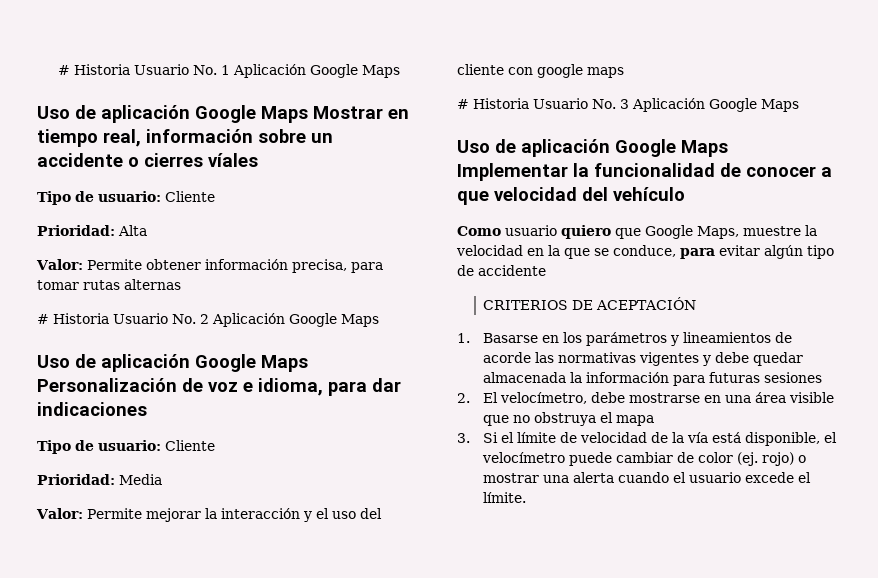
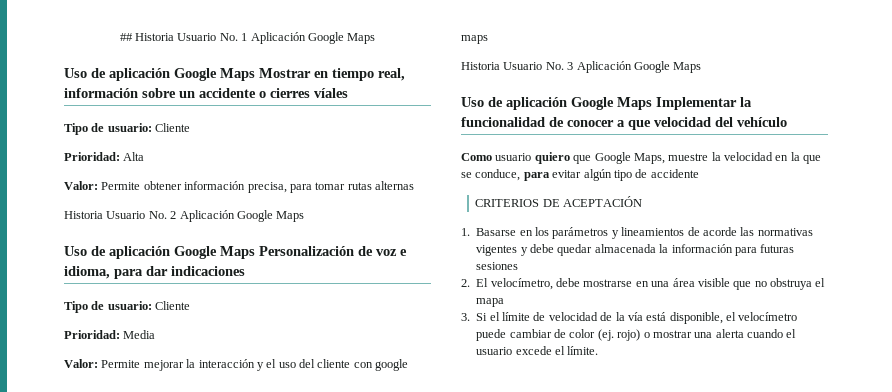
- # Historia Usuario No. 1 Aplicación Google Maps
+ ## Historia Usuario No. 1 Aplicación Google Maps
- # Historia Usuario No. 2 Aplicación Google Maps
+ Historia Usuario No. 2 Aplicación Google Maps
- # Historia Usuario No. 3 Aplicación Google Maps
+ Historia Usuario No. 3 Aplicación Google Maps

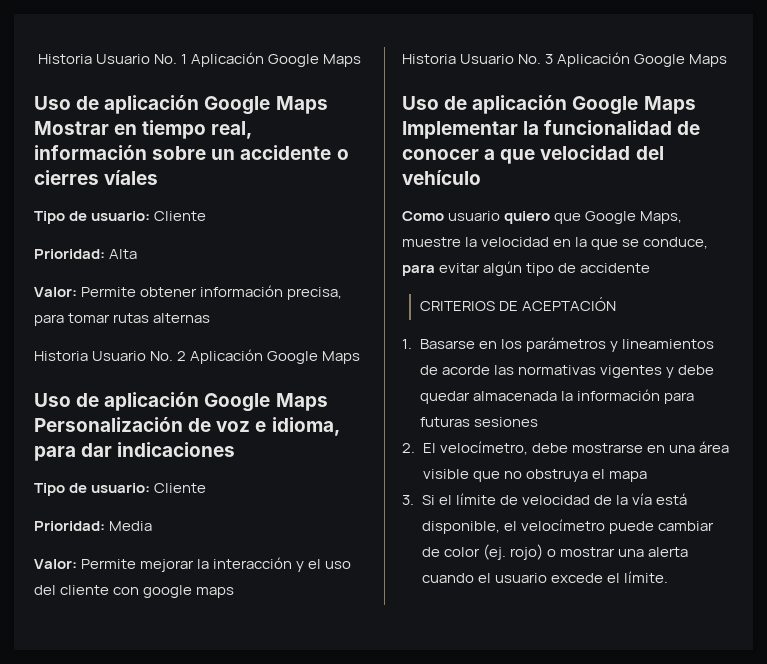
- ## Historia Usuario No. 1 Aplicación Google Maps
+ Historia Usuario No. 1 Aplicación Google Maps

